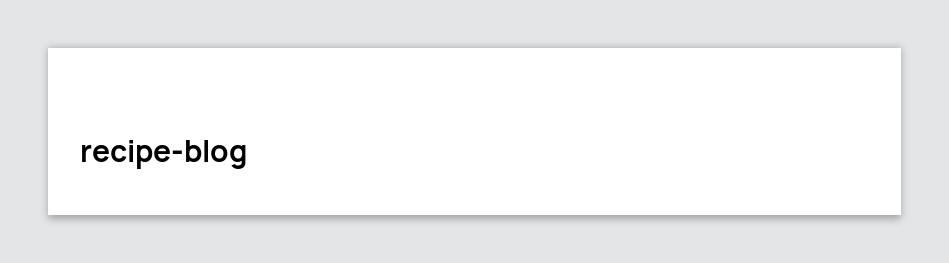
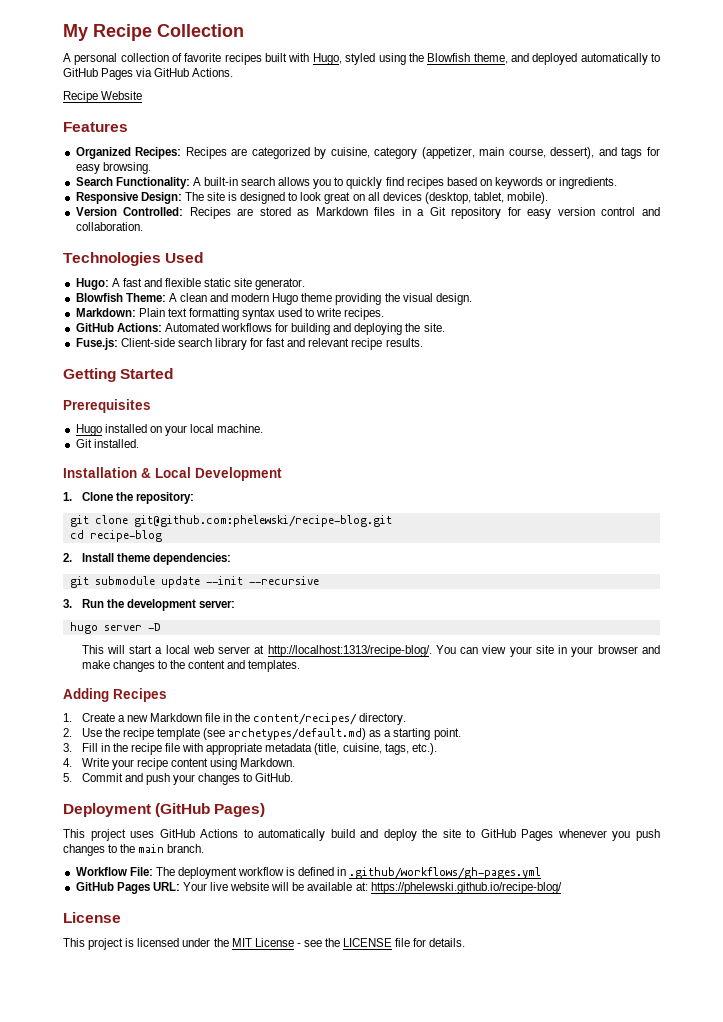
- recipe-blog
+ My Recipe Collection
+ A personal collection of favorite recipes built with Hugo, styled using the Blowfish theme, and deployed automatically to GitHub Pages via GitHub Actions.
+ Recipe Website
+ Features
+ Organized Recipes: Recipes are categorized by cuisine, category (appetizer, main course, dessert), and tags for easy browsing.
+ Search Functionality: A built-in search allows you to quickly find recipes based on keywords or ingredients.
+ Responsive Design: The site is designed to look great on all devices (desktop, tablet, mobile).
+ Version Controlled: Recipes are stored as Markdown files in a Git repository for easy version control and collaboration.
+ Technologies Used
+ Hugo: A fast and flexible static site generator.
+ Blowfish Theme: A clean and modern Hugo theme providing the visual design.
+ Markdown: Plain text formatting syntax used to write recipes.
+ GitHub Actions: Automated workflows for building and deploying the site.
+ Fuse.js: Client-side search library for fast and relevant recipe results.
+ Getting Started
+ Prerequisites
+ Hugo installed on your local machine.
+ Git installed.
+ Installation & Local Development
+ 1. Clone the repository:
+ git clone git@github.com:phelewski/recipe-blog.git
+ cd recipe-blog
+ 2. Install theme dependencies:
+ git submodule update --init --recursive
+ 3. Run the development server:
+ hugo server -D
+ This will start a local web server at http://localhost:1313/recipe-blog/. You can view your site in your browser and make changes to the content and templates.
+ Adding Recipes
+ 1. Create a new Markdown file in the content/recipes/ directory.
+ 2. Use the recipe template (see archetypes/default.md) as a starting point.
+ 3. Fill in the recipe file with appropriate metadata (title, cuisine, tags, etc.).
+ 4. Write your recipe content using Markdown.
+ 5. Commit and push your changes to GitHub.
+ Deployment (GitHub Pages)
+ This project uses GitHub Actions to automatically build and deploy the site to GitHub Pages whenever you push changes to the main branch.
+ Workflow File: The deployment workflow is defined in .github/workflows/gh-pages.yml
+ GitHub Pages URL: Your live website will be available at: https://phelewski.github.io/recipe-blog/
+ License
+ This project is licensed under the MIT License - see the LICENSE file for details.

